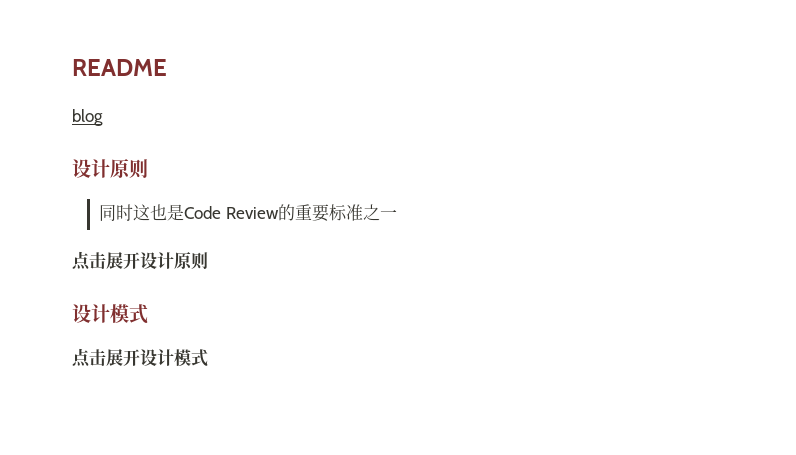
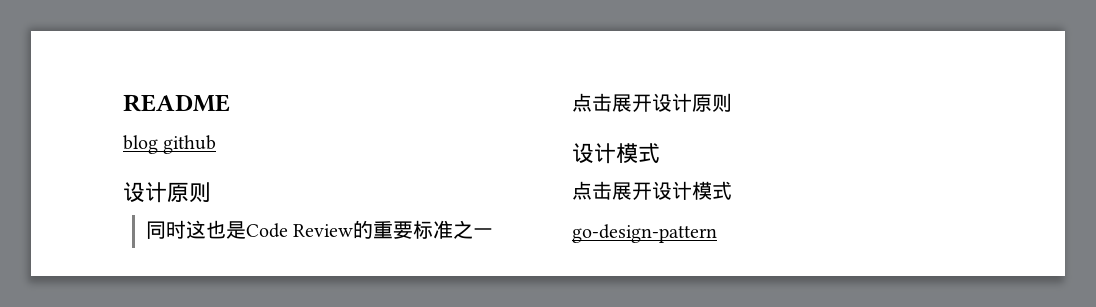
- blog
+ blog github
+ go-design-pattern

